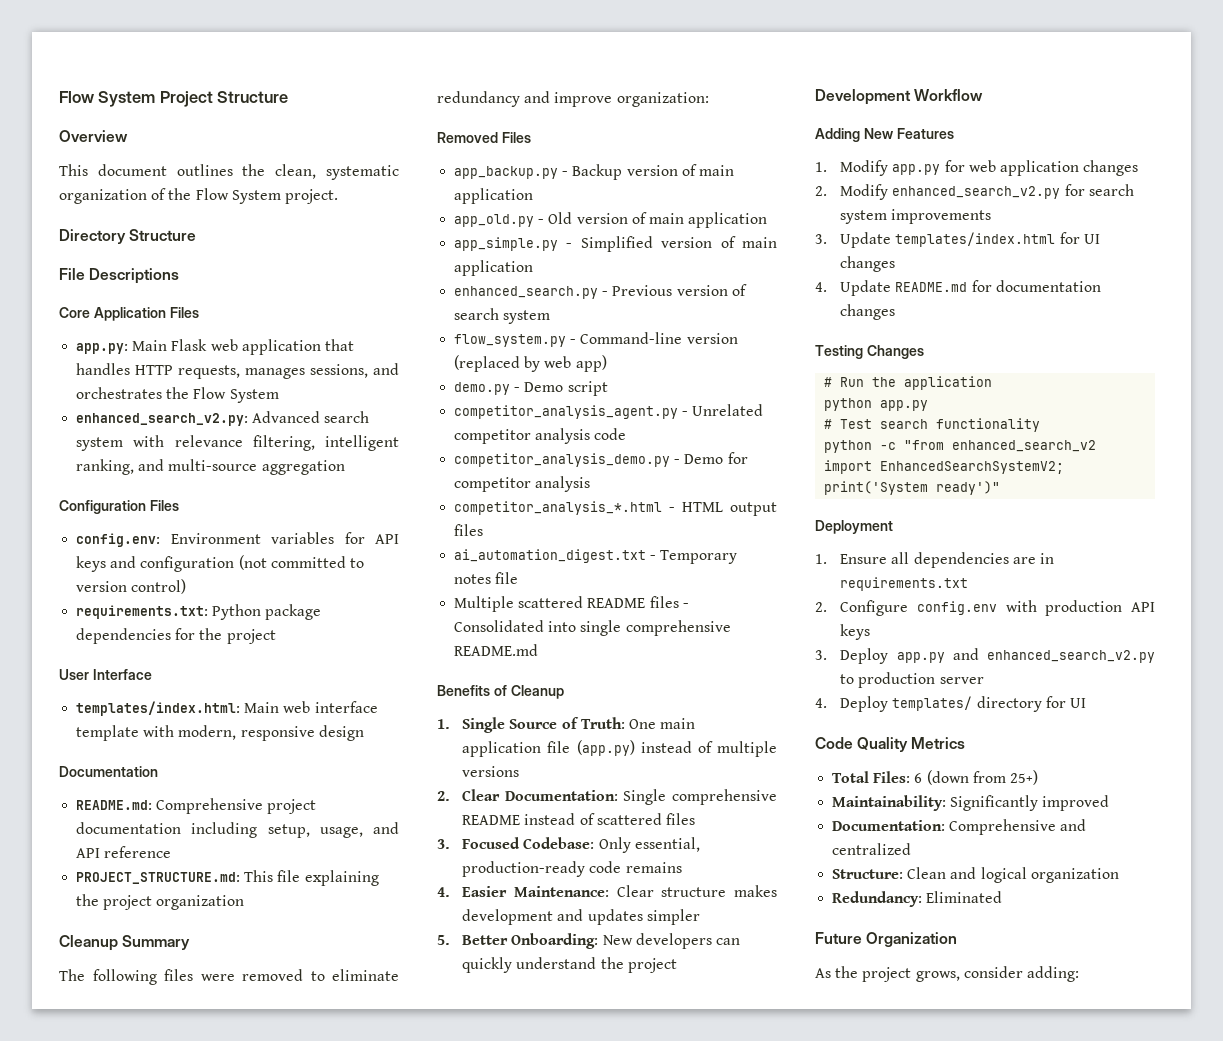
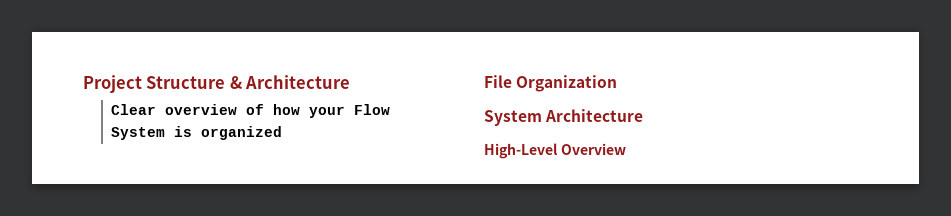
- Flow System Project Structure
- Overview
- This document outlines the clean, systematic organization of the Flow System project.
- Directory Structure
- File Descriptions
- Core Application Files
- app.py: Main Flask web application that handles HTTP requests, manages sessions, and orchestrates the Flow System
- enhanced_search_v2.py: Advanced search system with relevance filtering, intelligent ranking, and multi-source aggregation
- Configuration Files
- config.env: Environment variables for API keys and configuration (not committed to version control)
- requirements.txt: Python package dependencies for the project
- User Interface
- templates/index.html: Main web interface template with modern, responsive design
- Documentation
- README.md: Comprehensive project documentation including setup, usage, and API reference
- PROJECT_STRUCTURE.md: This file explaining the project organization
- Cleanup Summary
- The following files were removed to eliminate redundancy and improve organization:
- Removed Files
- app_backup.py - Backup version of main application
- app_old.py - Old version of main application
- app_simple.py - Simplified version of main application
- enhanced_search.py - Previous version of search system
- flow_system.py - Command-line version (replaced by web app)
- demo.py - Demo script
- competitor_analysis_agent.py - Unrelated competitor analysis code
- competitor_analysis_demo.py - Demo for competitor analysis
- competitor_analysis_*.html - HTML output files
- ai_automation_digest.txt - Temporary notes file
- Multiple scattered README files - Consolidated into single comprehensive README.md
- Benefits of Cleanup
- 1. Single Source of Truth: One main application file (app.py) instead of multiple versions
- 2. Clear Documentation: Single comprehensive README instead of scattered files
- 3. Focused Codebase: Only essential, production-ready code remains
- 4. Easier Maintenance: Clear structure makes development and updates simpler
- 5. Better Onboarding: New developers can quickly understand the project
- Development Workflow
- Adding New Features
- 1. Modify app.py for web application changes
- 2. Modify enhanced_search_v2.py for search system improvements
- 3. Update templates/index.html for UI changes
- 4. Update README.md for documentation changes
- Testing Changes
- # Run the application
- python app.py
- # Test search functionality
- python -c "from enhanced_search_v2 import EnhancedSearchSystemV2; print('System ready')"
- Deployment
- 1. Ensure all dependencies are in requirements.txt
- 2. Configure config.env with production API keys
- 3. Deploy app.py and enhanced_search_v2.py to production server
- 4. Deploy templates/ directory for UI
- Code Quality Metrics
- Total Files: 6 (down from 25+)
- Maintainability: Significantly improved
- Documentation: Comprehensive and centralized
- Structure: Clean and logical organization
- Redundancy: Eliminated
- Future Organization
- As the project grows, consider adding:
+ Project Structure & Architecture
+ Clear overview of how your Flow System is organized
+ File Organization
+ System Architecture
+ High-Level Overview

